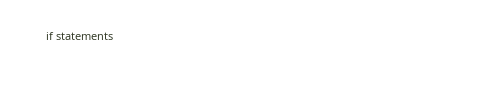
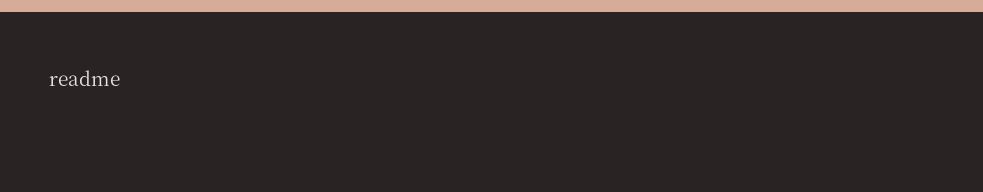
- if statements
+ readme

